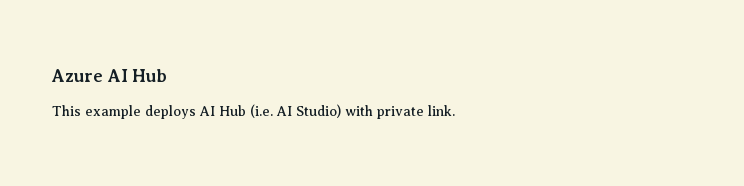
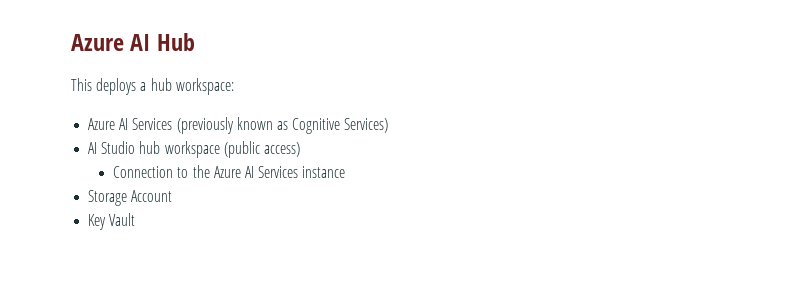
- This example deploys AI Hub (i.e. AI Studio) with private link.
+ This deploys a hub workspace:
+ Azure AI Services (previously known as Cognitive Services)
+ AI Studio hub workspace (public access)
+ Connection to the Azure AI Services instance
+ Storage Account
+ Key Vault

